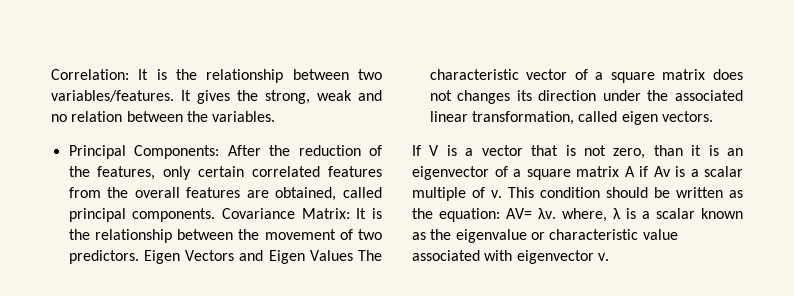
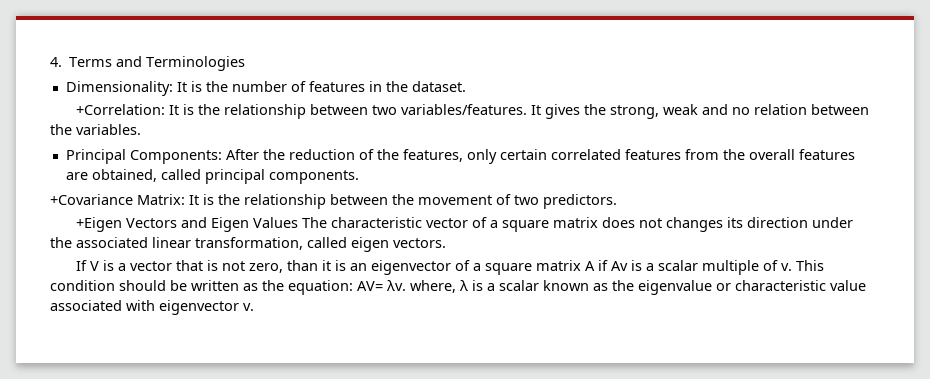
- Correlation: It is the relationship between two variables/features.
+ 4. Terms and Terminologies
+ Dimensionality: It is the number of features in the dataset.
+ +Correlation: It is the relationship between two variables/features.
- Principal Components: After the reduction of the features, only certain correlated features from the overall features are obtained, called principal components. Covariance Matrix: It is the relationship between the movement of two predictors. Eigen Vectors and Eigen Values The characteristic vector of a square matrix does not changes its direction under the associated linear transformation, called eigen vectors.
+ Principal Components: After the reduction of the features, only certain correlated features from the overall features are obtained, called principal components.
+ +Covariance Matrix: It is the relationship between the movement of two predictors.
+ +Eigen Vectors and Eigen Values The characteristic vector of a square matrix does not changes its direction under the associated linear transformation, called eigen vectors.

